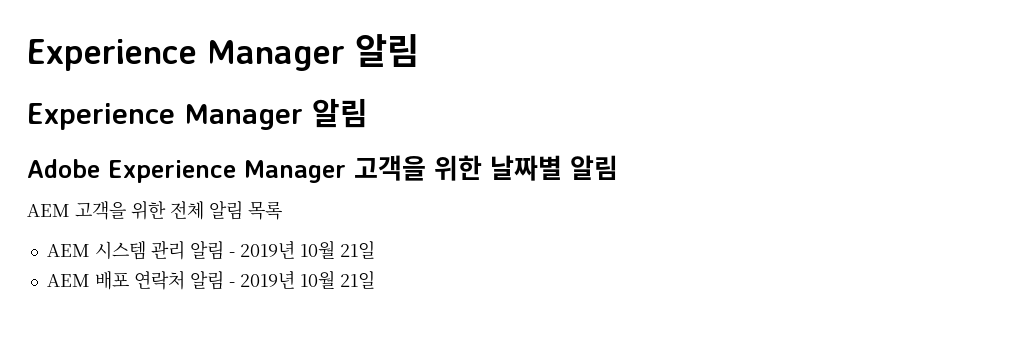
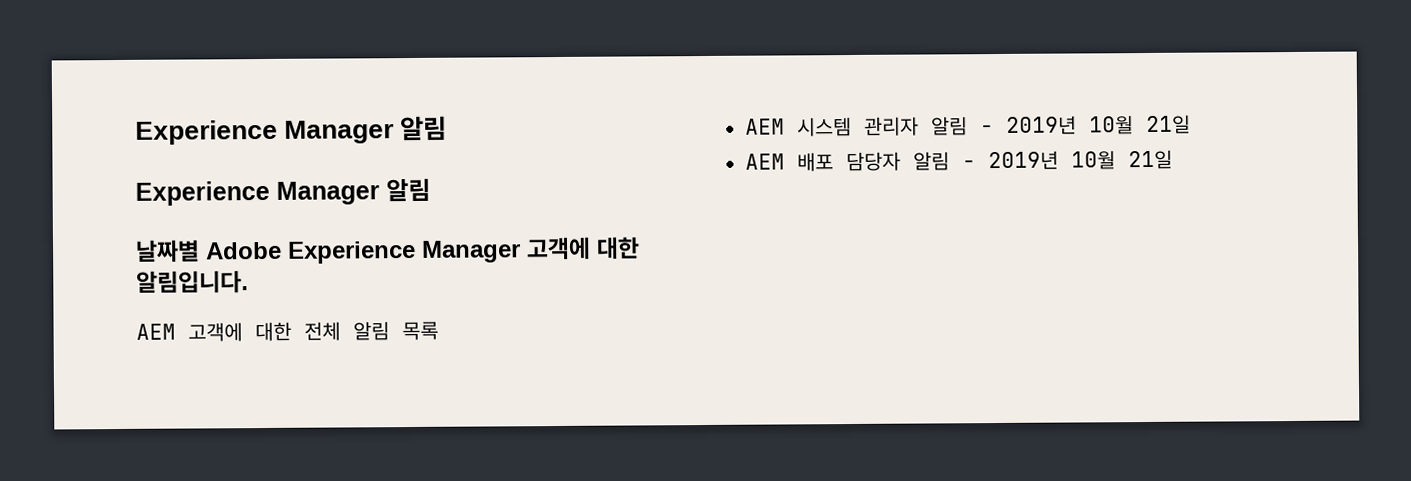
- Adobe Experience Manager 고객을 위한 날짜별 알림
- AEM 고객을 위한 전체 알림 목록
+ 날짜별 Adobe Experience Manager 고객에 대한 알림입니다.
+ AEM 고객에 대한 전체 알림 목록
- AEM 시스템 관리 알림 - 2019년 10월 21일
+ AEM 시스템 관리자 알림 - 2019년 10월 21일
- AEM 배포 연락처 알림 - 2019년 10월 21일
+ AEM 배포 담당자 알림 - 2019년 10월 21일

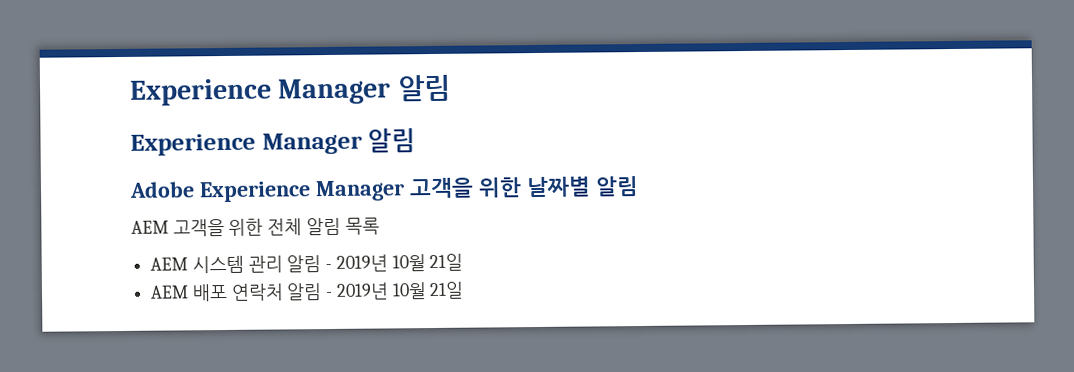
- 날짜별 Adobe Experience Manager 고객에 대한 알림입니다.
- AEM 고객에 대한 전체 알림 목록
+ Adobe Experience Manager 고객을 위한 날짜별 알림
+ AEM 고객을 위한 전체 알림 목록
- AEM 시스템 관리자 알림 - 2019년 10월 21일
+ AEM 시스템 관리 알림 - 2019년 10월 21일
- AEM 배포 담당자 알림 - 2019년 10월 21일
+ AEM 배포 연락처 알림 - 2019년 10월 21일

